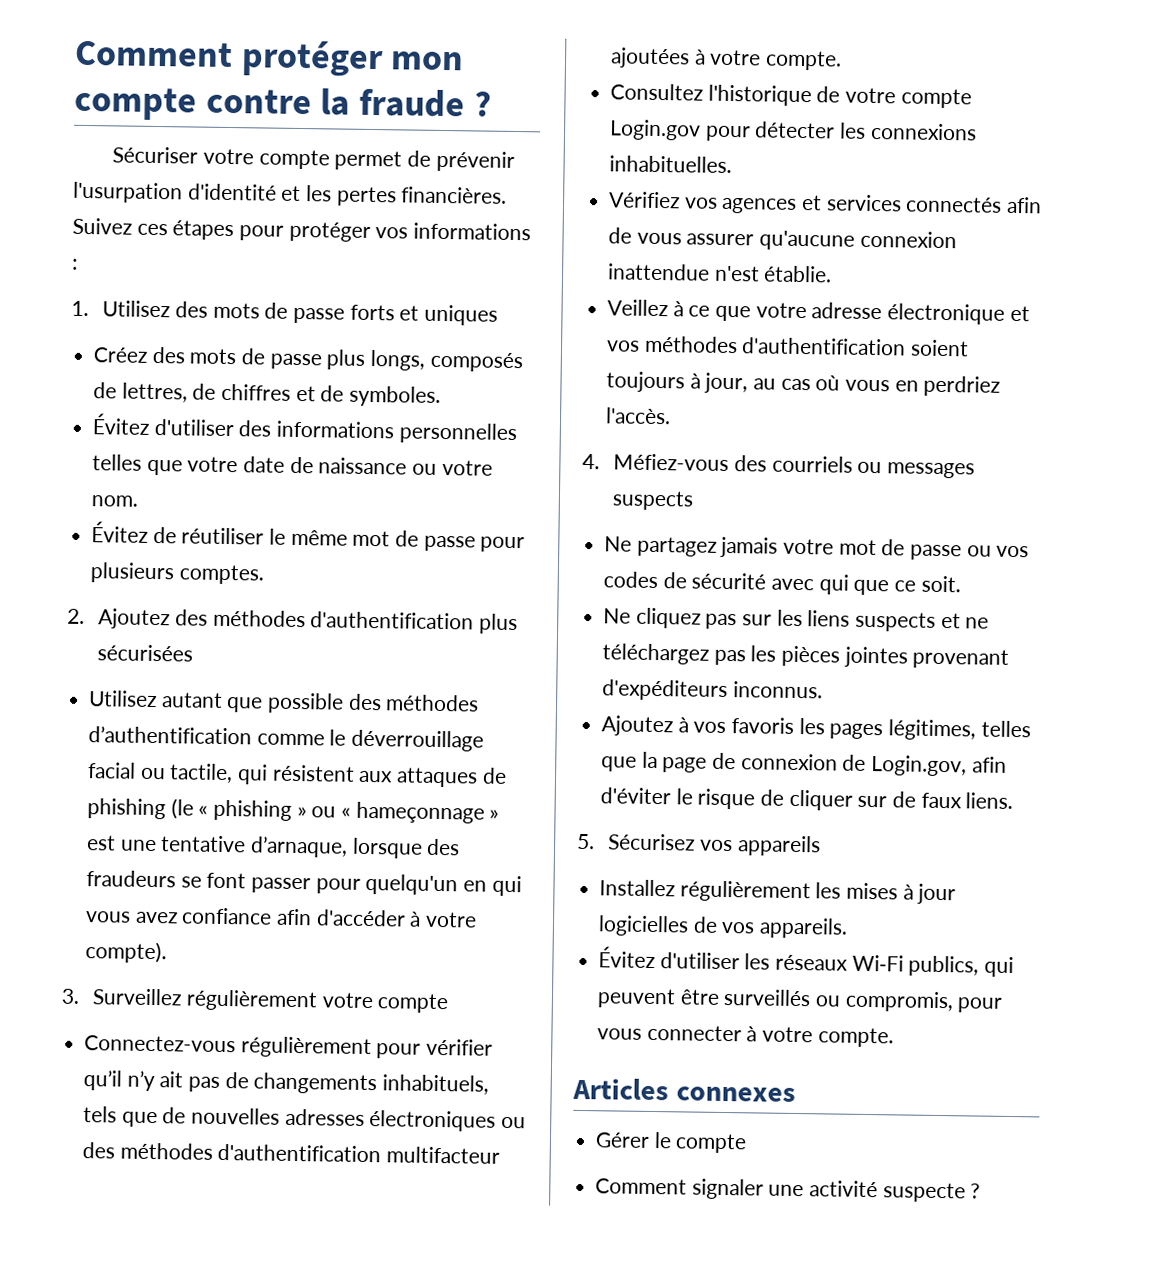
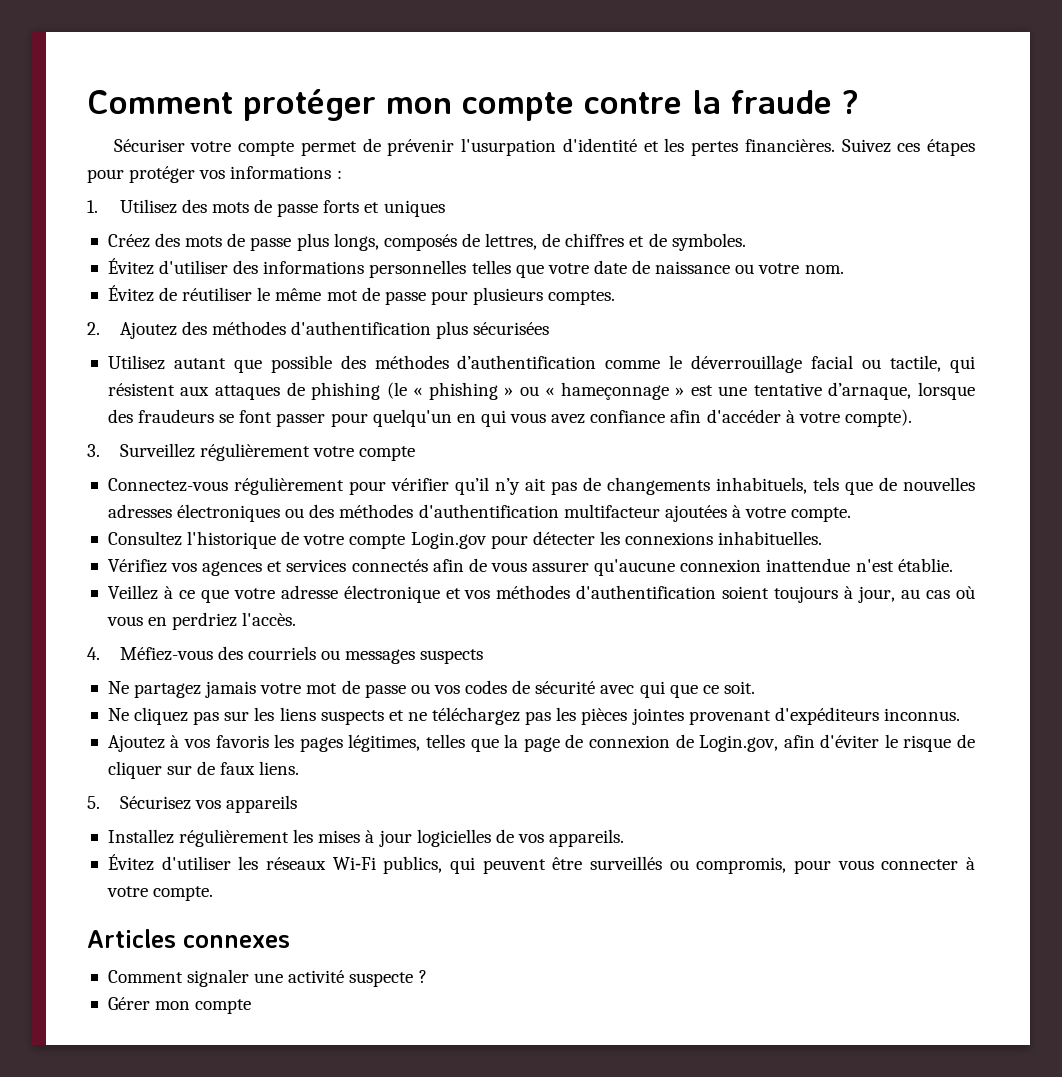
- Gérer le compte
+ Gérer mon compte

